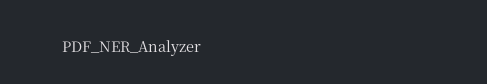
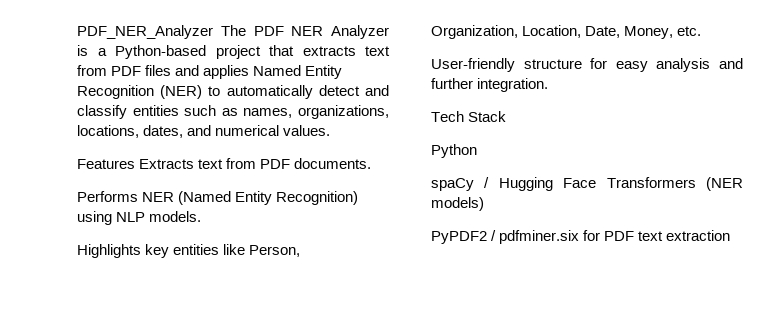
- PDF_NER_Analyzer
+ PDF_NER_Analyzer The PDF NER Analyzer is a Python-based project that extracts text from PDF files and applies Named Entity Recognition (NER) to automatically detect and classify entities such as names, organizations, locations, dates, and numerical values.
+ Features Extracts text from PDF documents.
+ Performs NER (Named Entity Recognition) using NLP models.
+ Highlights key entities like Person, Organization, Location, Date, Money, etc.
+ User-friendly structure for easy analysis and further integration.
+ Tech Stack
+ Python
+ spaCy / Hugging Face Transformers (NER models)
+ PyPDF2 / pdfminer.six for PDF text extraction

